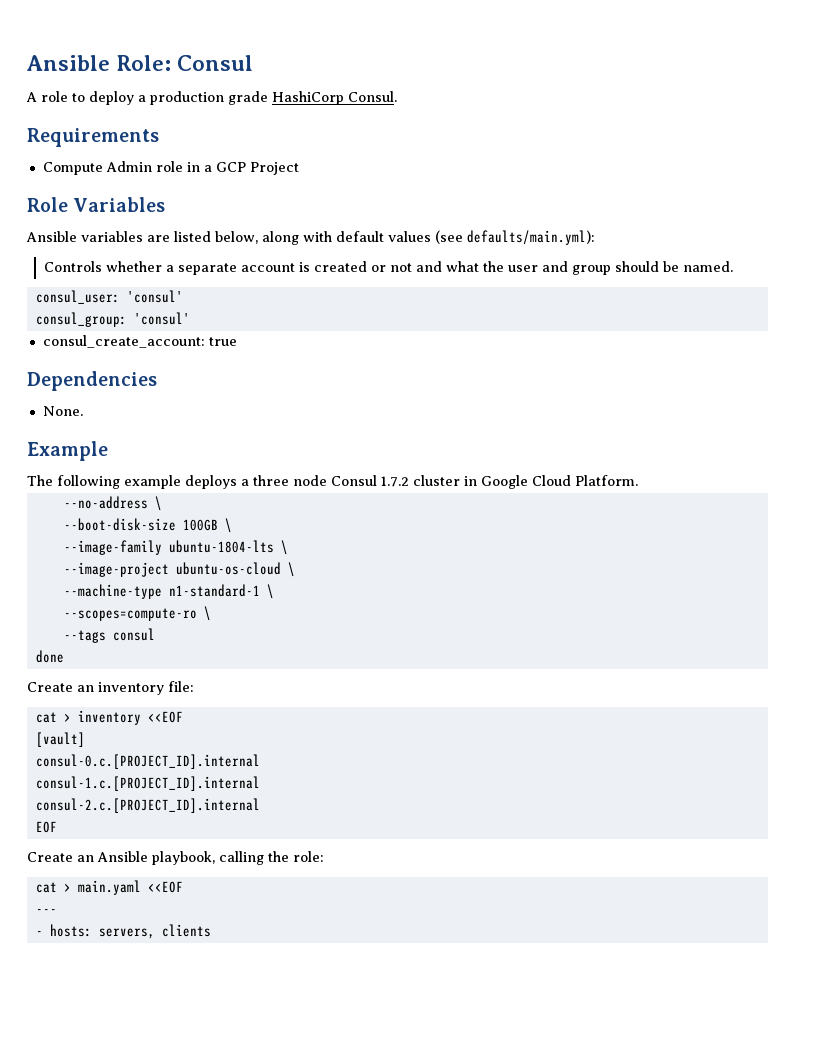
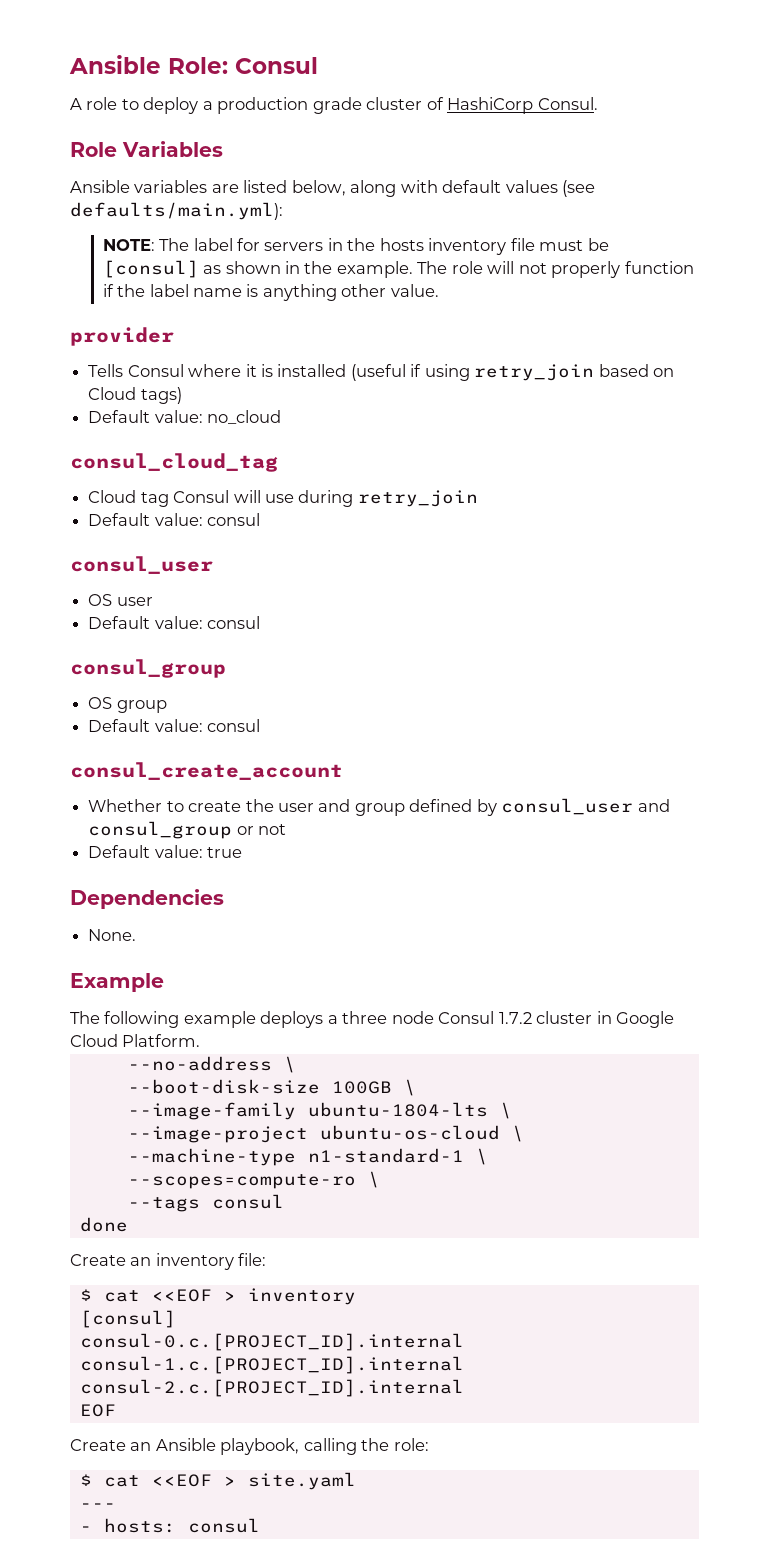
- A role to deploy a production grade HashiCorp Consul.
+ A role to deploy a production grade cluster of HashiCorp Consul.
- Requirements
- Compute Admin role in a GCP Project
- Controls whether a separate account is created or not and what the user and group should be named.
- consul_user: 'consul'
- consul_group: 'consul'
- consul_create_account: true
+ NOTE: The label for servers in the hosts inventory file must be [consul] as shown in the example. The role will not properly function if the label name is anything other value.
+ provider
+ Tells Consul where it is installed (useful if using retry_join based on Cloud tags)
+ Default value: no_cloud
+ consul_cloud_tag
+ Cloud tag Consul will use during retry_join
+ Default value: consul
+ consul_user
+ OS user
+ Default value: consul
+ consul_group
+ OS group
+ Default value: consul
+ consul_create_account
+ Whether to create the user and group defined by consul_user and consul_group or not
+ Default value: true
- cat > inventory <<EOF
- [vault]
+ $ cat <<EOF > inventory
+ [consul]
- cat > main.yaml <<EOF
+ $ cat <<EOF > site.yaml
- - hosts: servers, clients
+ - hosts: consul

